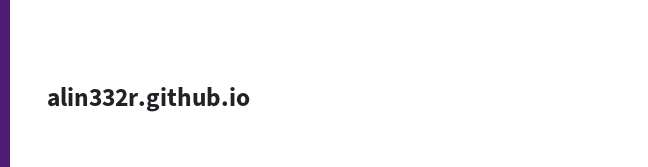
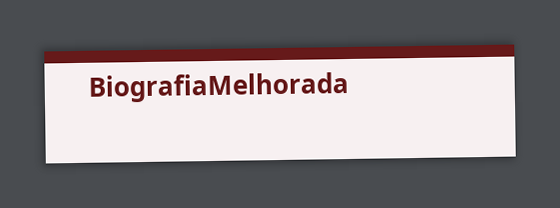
- alin332r.github.io
+ BiografiaMelhorada

